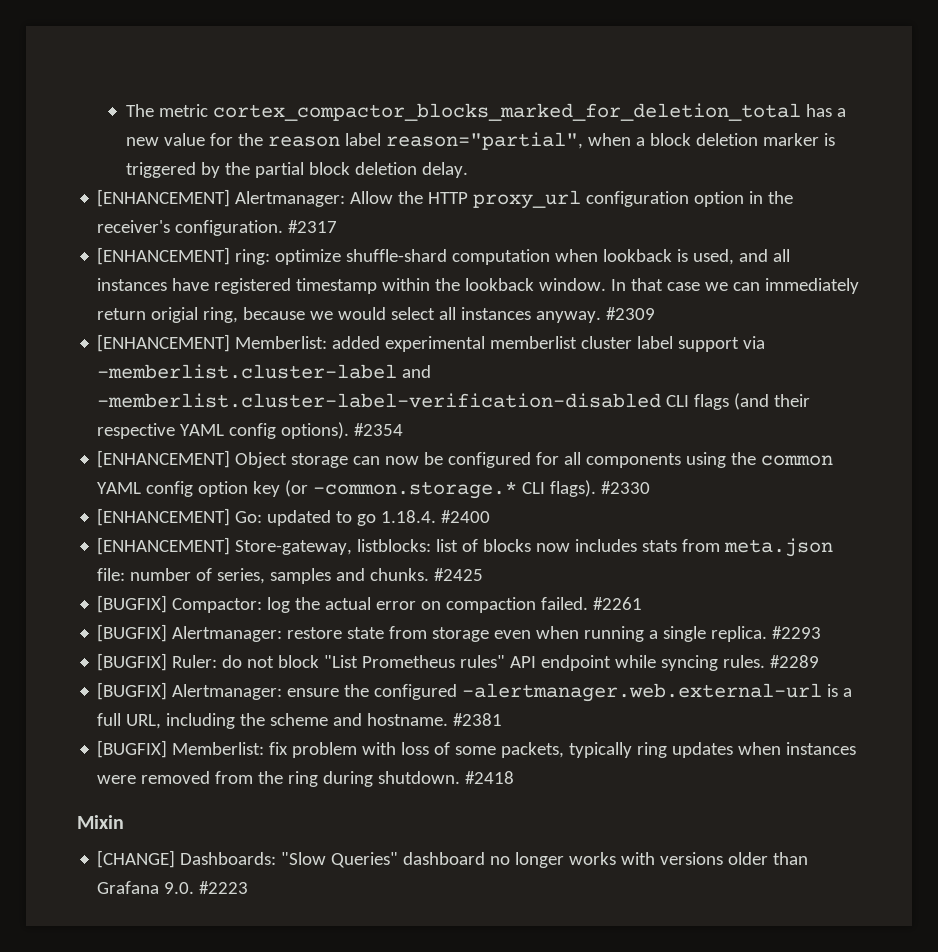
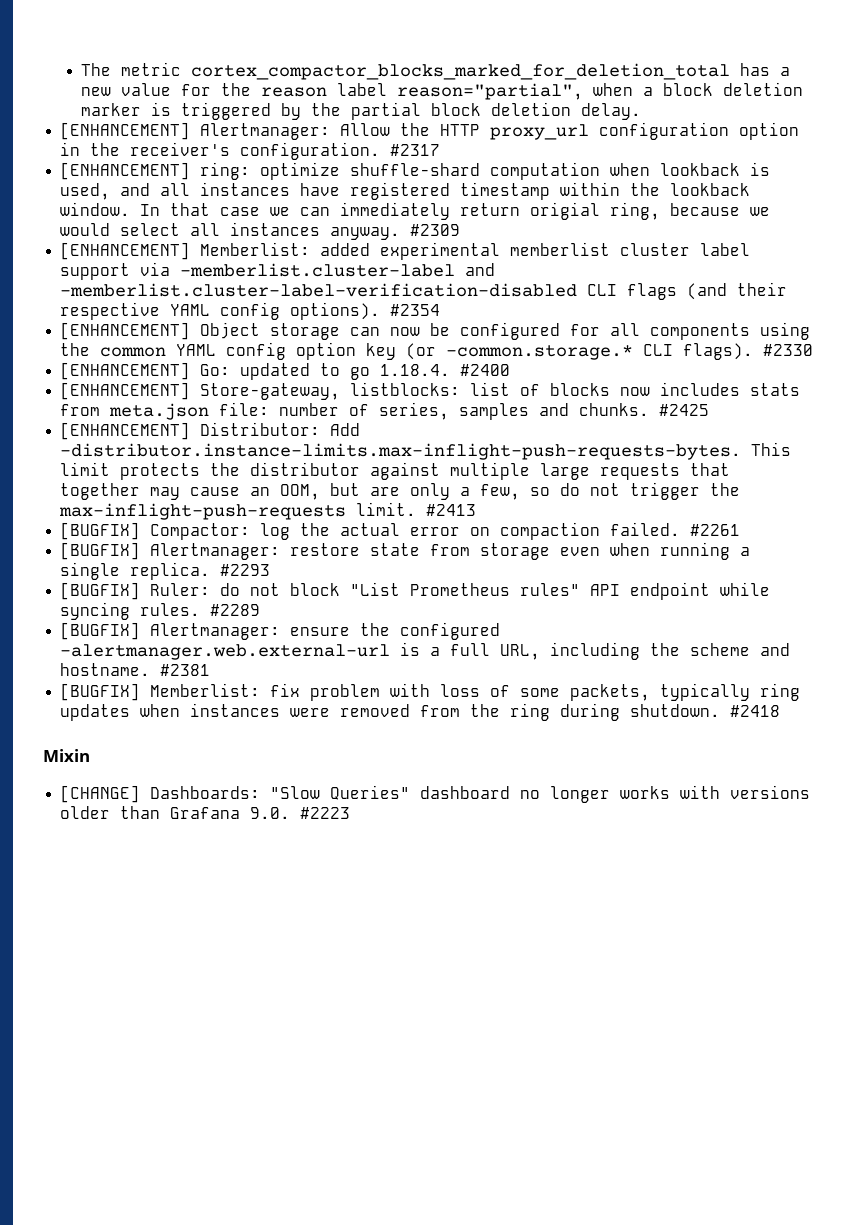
+ [ENHANCEMENT] Distributor: Add -distributor.instance-limits.max-inflight-push-requests-bytes. This limit protects the distributor against multiple large requests that together may cause an OOM, but are only a few, so do not trigger the max-inflight-push-requests limit. #2413

